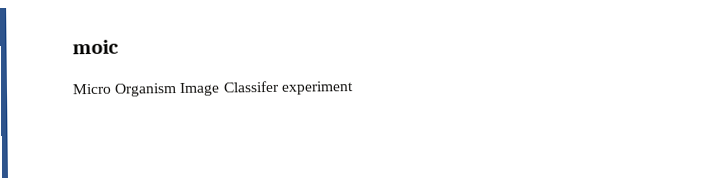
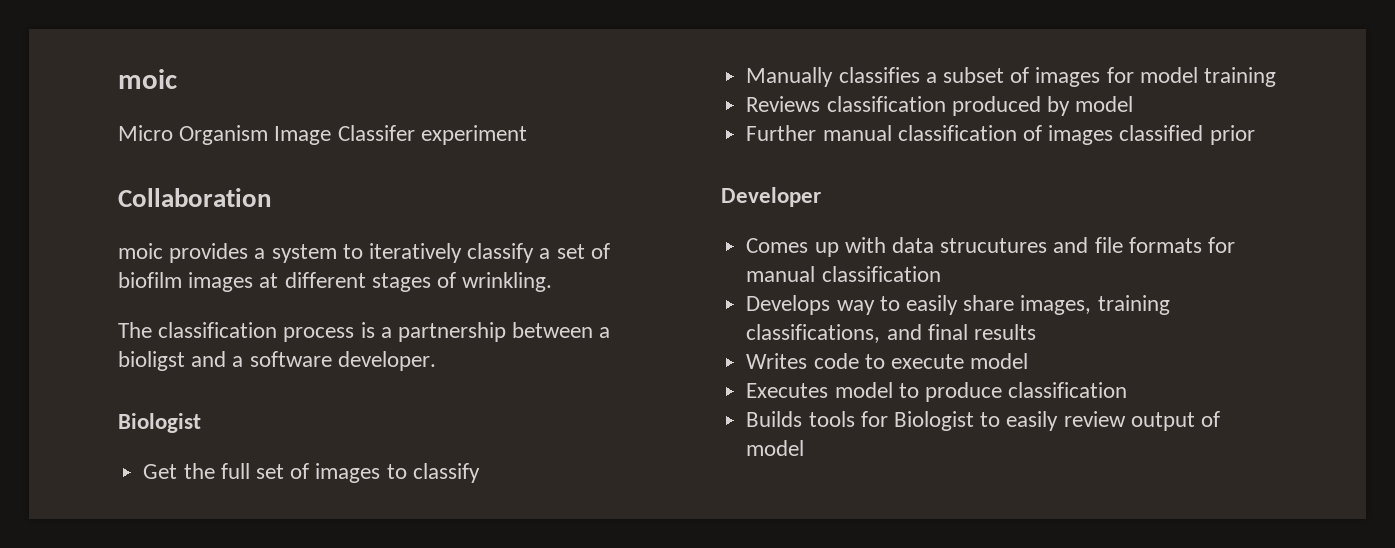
+ Collaboration
+ moic provides a system to iteratively classify a set of biofilm images at different stages of wrinkling.
+ The classification process is a partnership between a bioligst and a software developer.
+ Biologist
+ Get the full set of images to classify
+ Manually classifies a subset of images for model training
+ Reviews classification produced by model
+ Further manual classification of images classified prior
+ Developer
+ Comes up with data strucutures and file formats for manual classification
+ Develops way to easily share images, training classifications, and final results
+ Writes code to execute model
+ Executes model to produce classification
+ Builds tools for Biologist to easily review output of model

